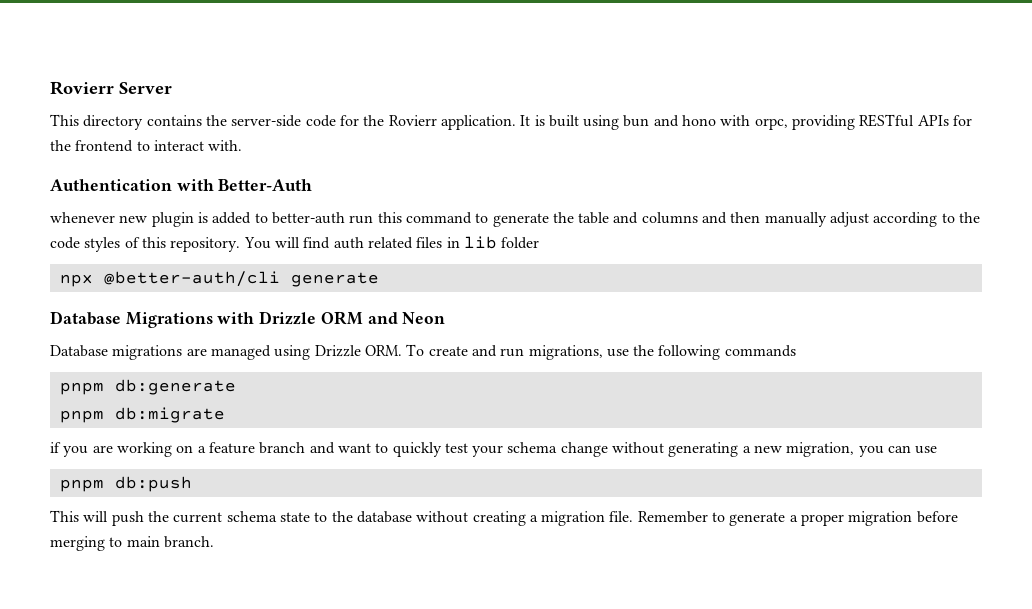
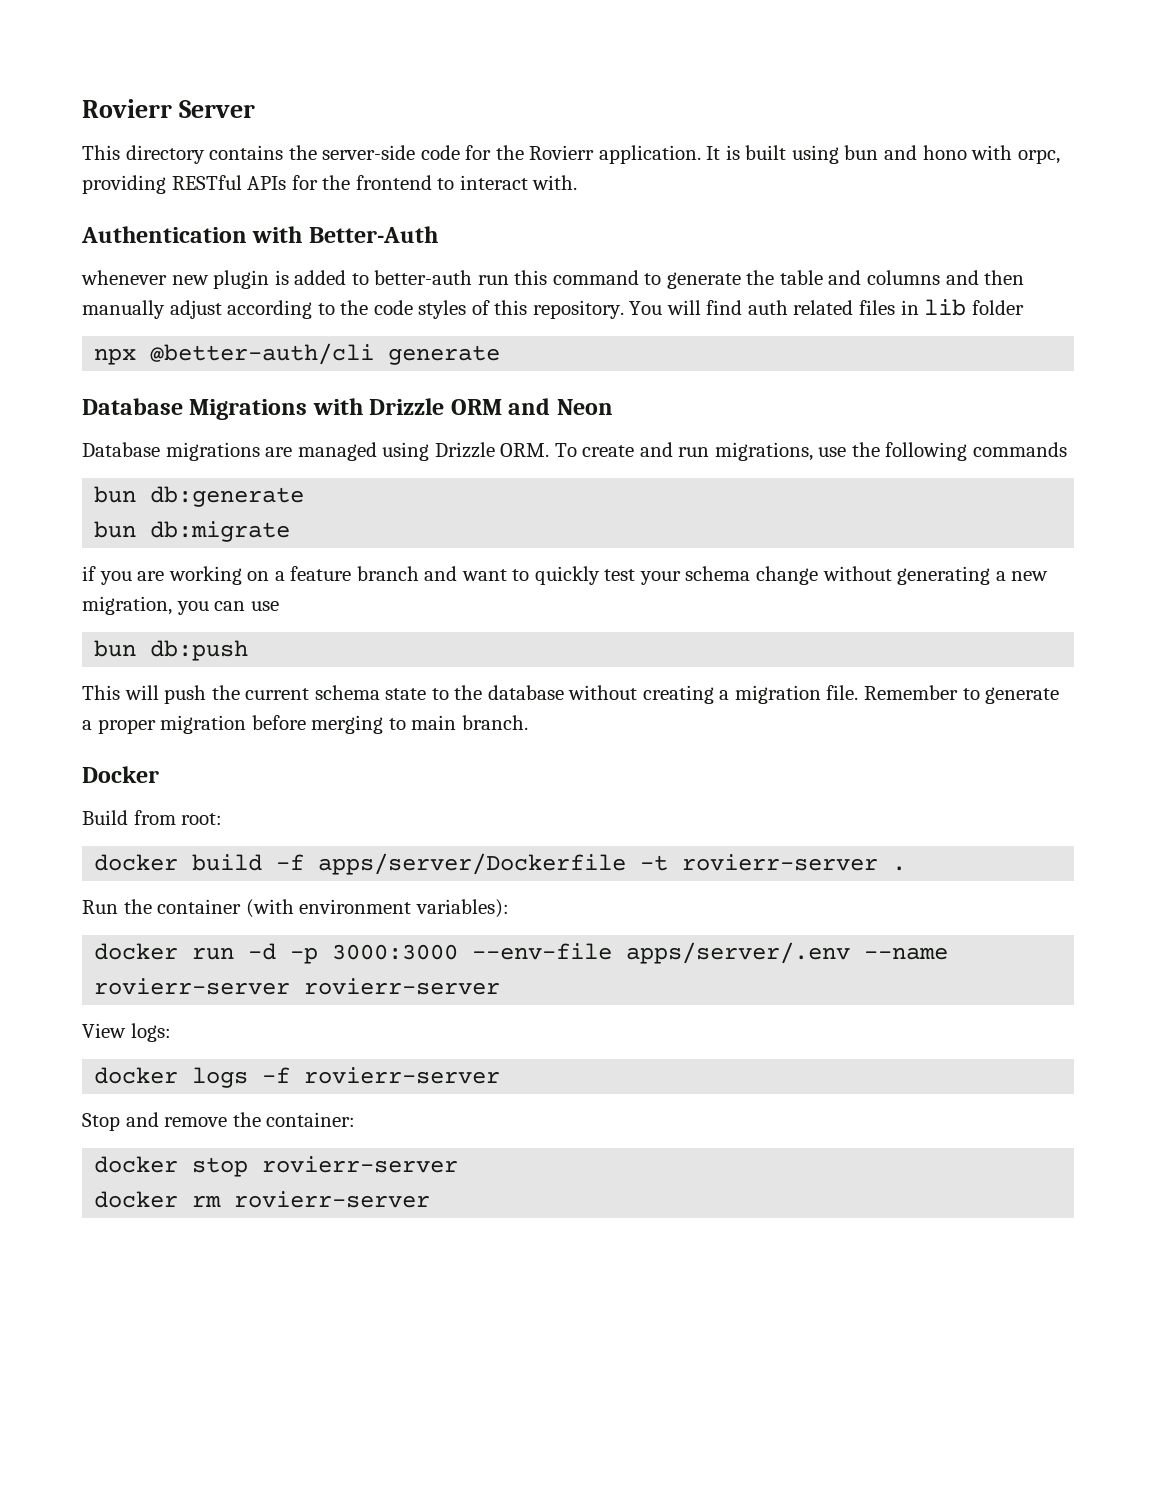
- pnpm db:generate
+ bun db:generate
- pnpm db:migrate
+ bun db:migrate
- pnpm db:push
+ bun db:push
+ Docker
+ Build from root:
+ docker build -f apps/server/Dockerfile -t rovierr-server .
+ Run the container (with environment variables):
+ docker run -d -p 3000:3000 --env-file apps/server/.env --name rovierr-server rovierr-server
+ View logs:
+ docker logs -f rovierr-server
+ Stop and remove the container:
+ docker stop rovierr-server
+ docker rm rovierr-server

